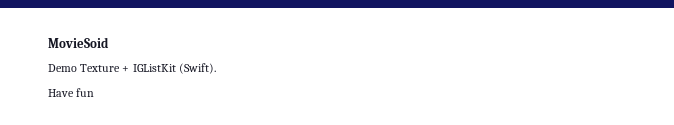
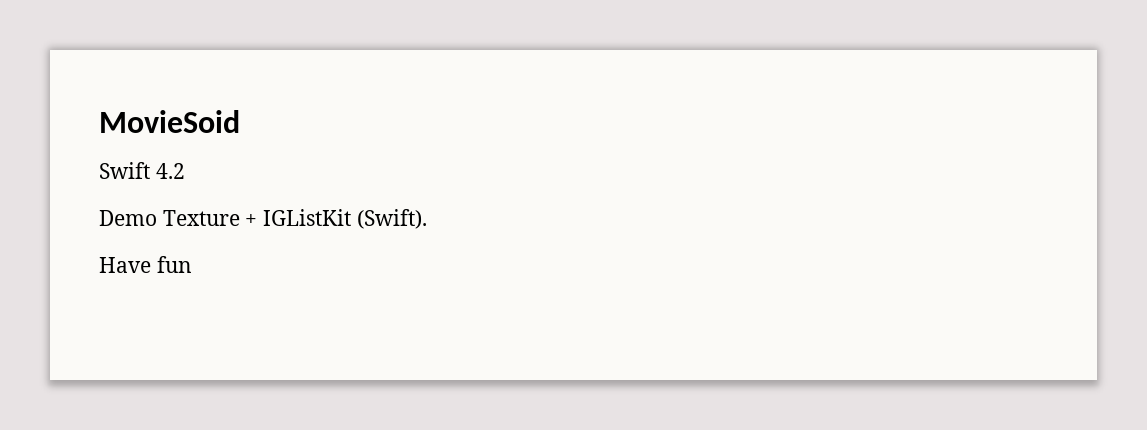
+ Swift 4.2

